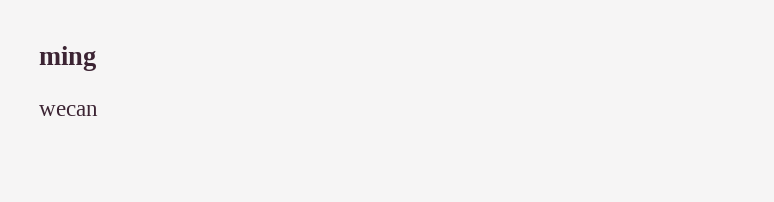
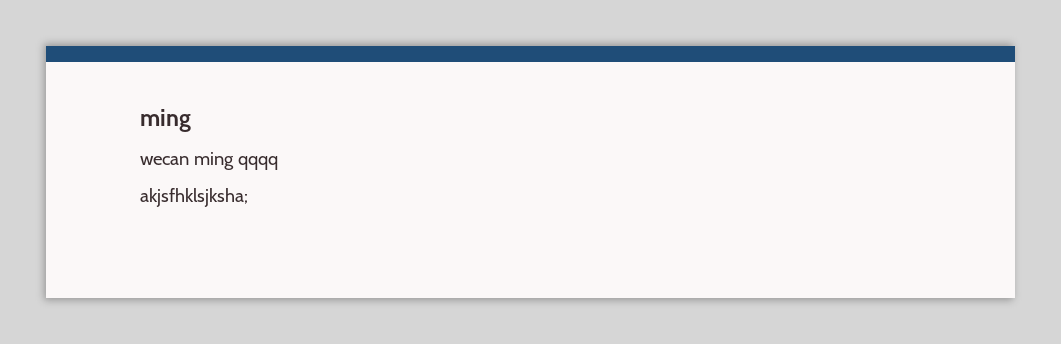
- wecan
+ wecan ming qqqq
+ akjsfhklsjksha;

